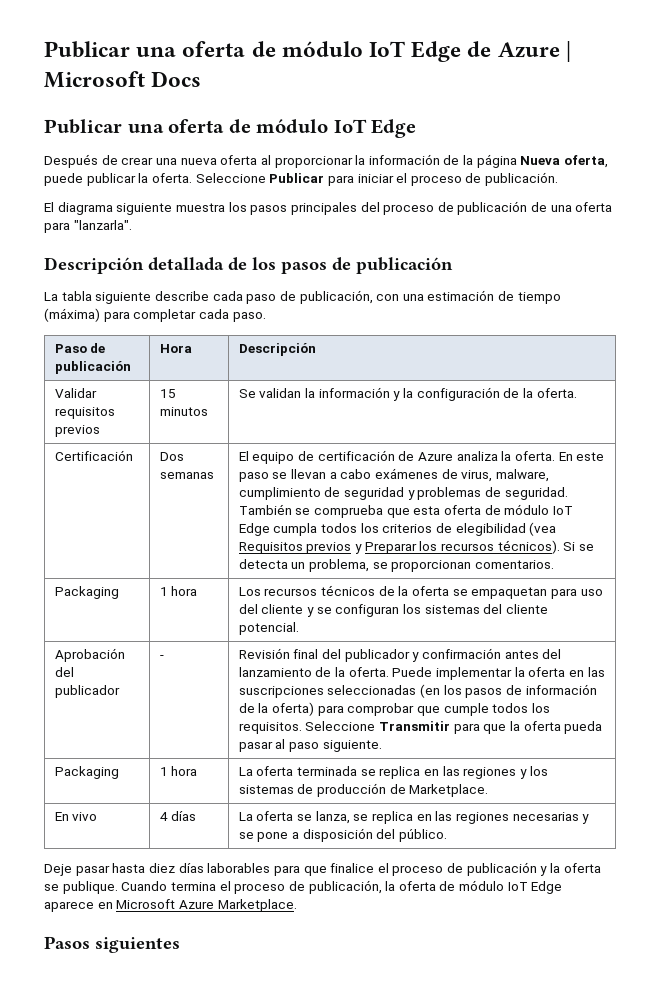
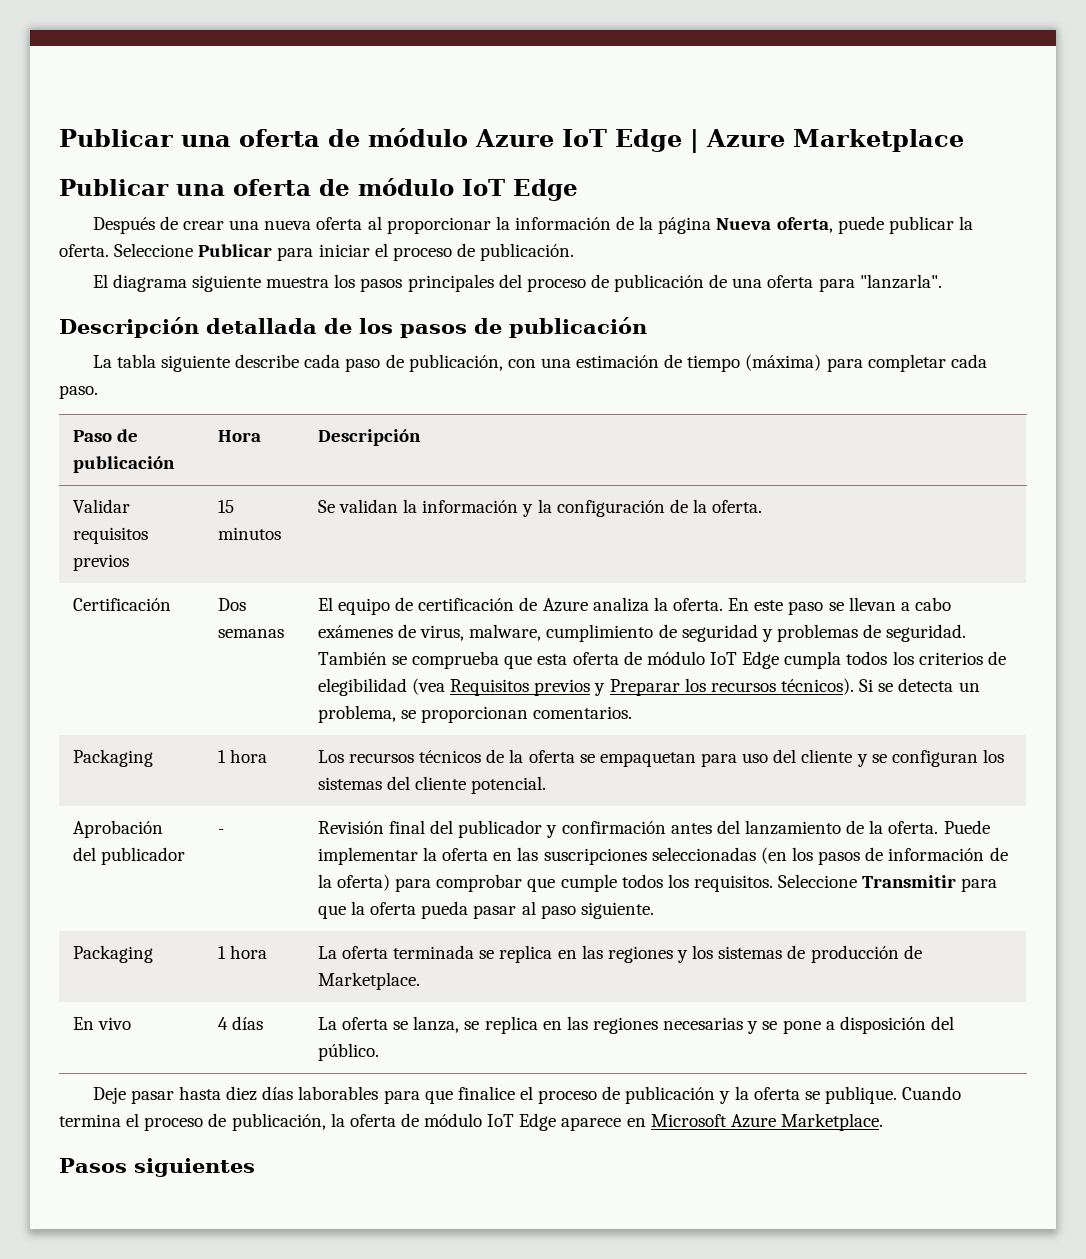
- Publicar una oferta de módulo IoT Edge de Azure | Microsoft Docs
+ Publicar una oferta de módulo Azure IoT Edge | Azure Marketplace

